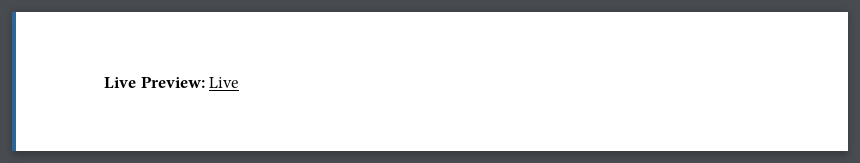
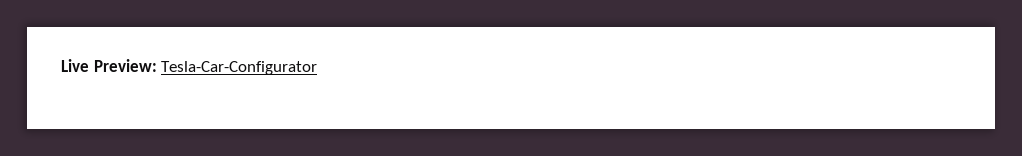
- Live Preview: Live
+ Live Preview: Tesla-Car-Configurator

